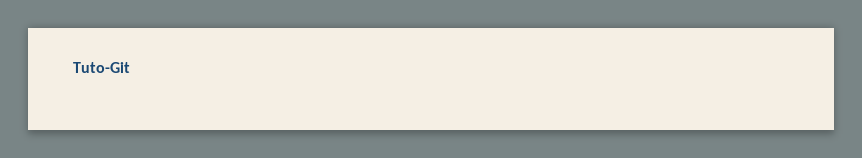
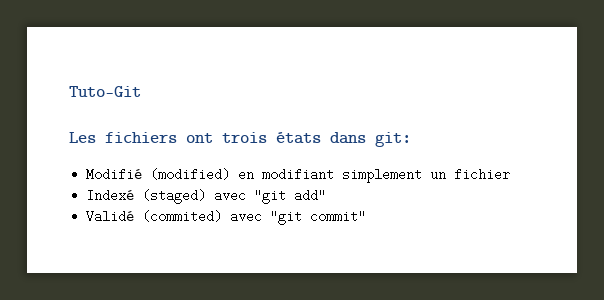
+ Les fichiers ont trois états dans git:
+ Modifié (modified) en modifiant simplement un fichier
+ Indexé (staged) avec "git add"
+ Validé (commited) avec "git commit"

